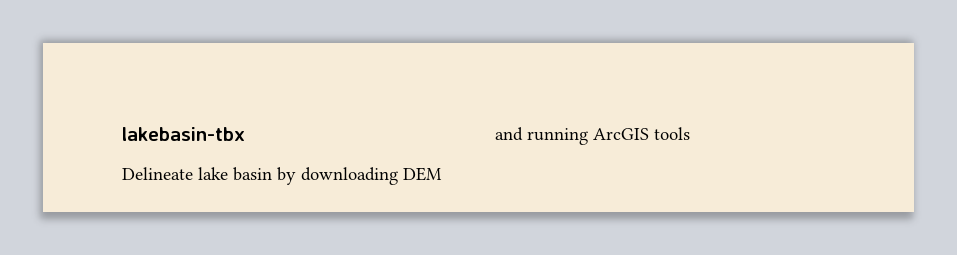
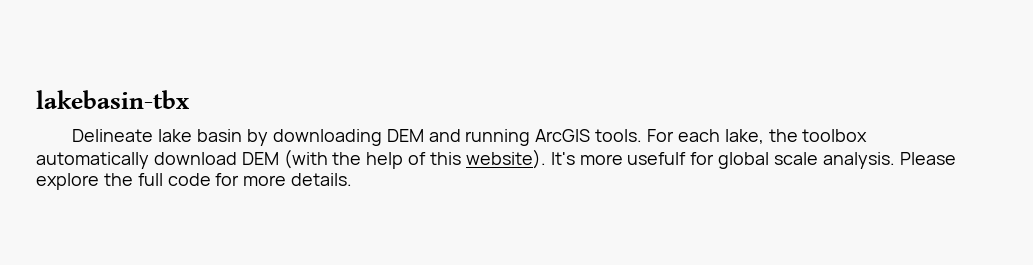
- Delineate lake basin by downloading DEM and running ArcGIS tools
+ Delineate lake basin by downloading DEM and running ArcGIS tools. For each lake, the toolbox automatically download DEM (with the help of this website). It's more usefulf for global scale analysis. Please explore the full code for more details.

